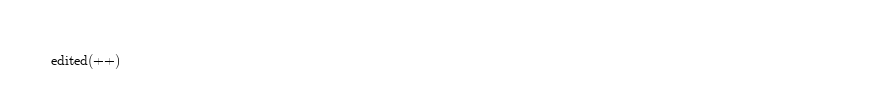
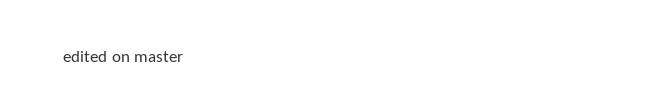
- edited(++)
+ edited on master

